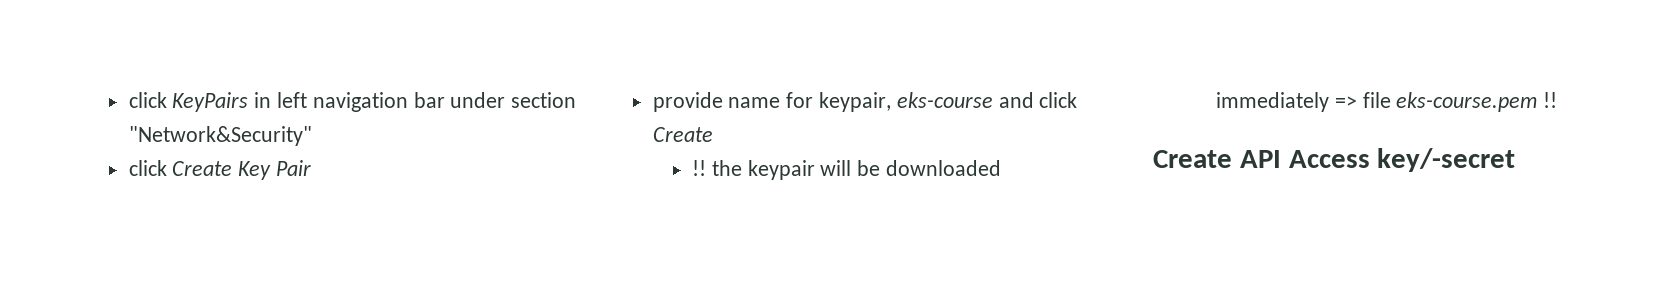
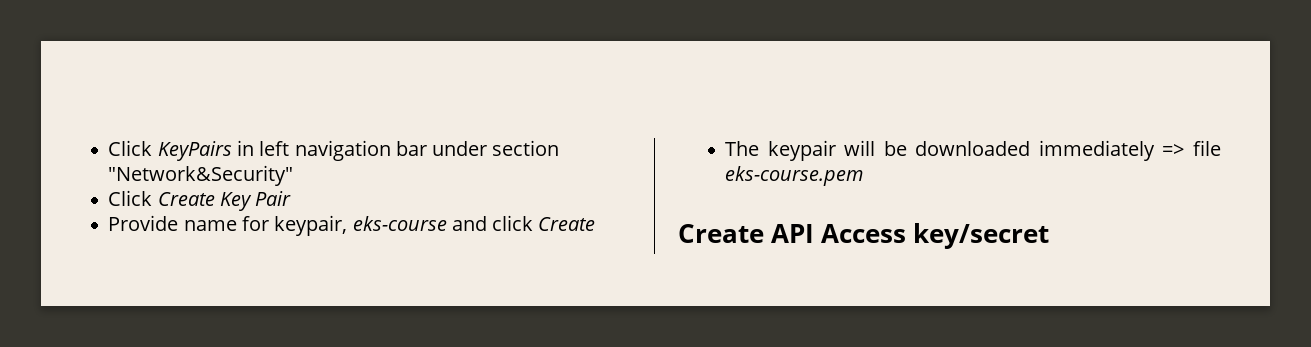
- click KeyPairs in left navigation bar under section "Network&Security"
+ Click KeyPairs in left navigation bar under section "Network&Security"
- click Create Key Pair
+ Click Create Key Pair
- provide name for keypair, eks-course and click Create
+ Provide name for keypair, eks-course and click Create
- !! the keypair will be downloaded immediately => file eks-course.pem !!
+ The keypair will be downloaded immediately => file eks-course.pem
- Create API Access key/-secret
+ Create API Access key/secret

